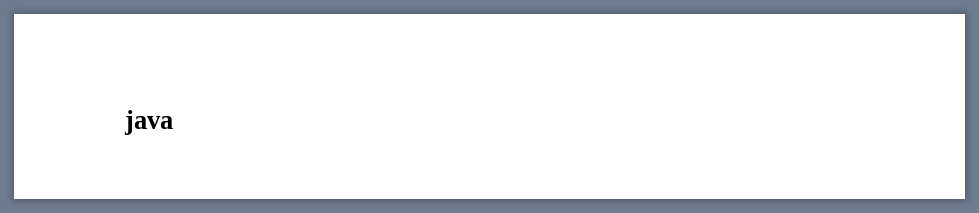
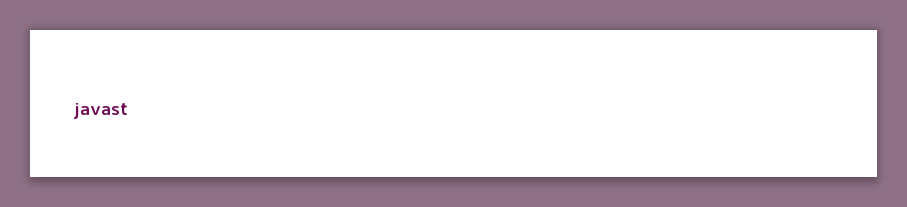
- java
+ javast

